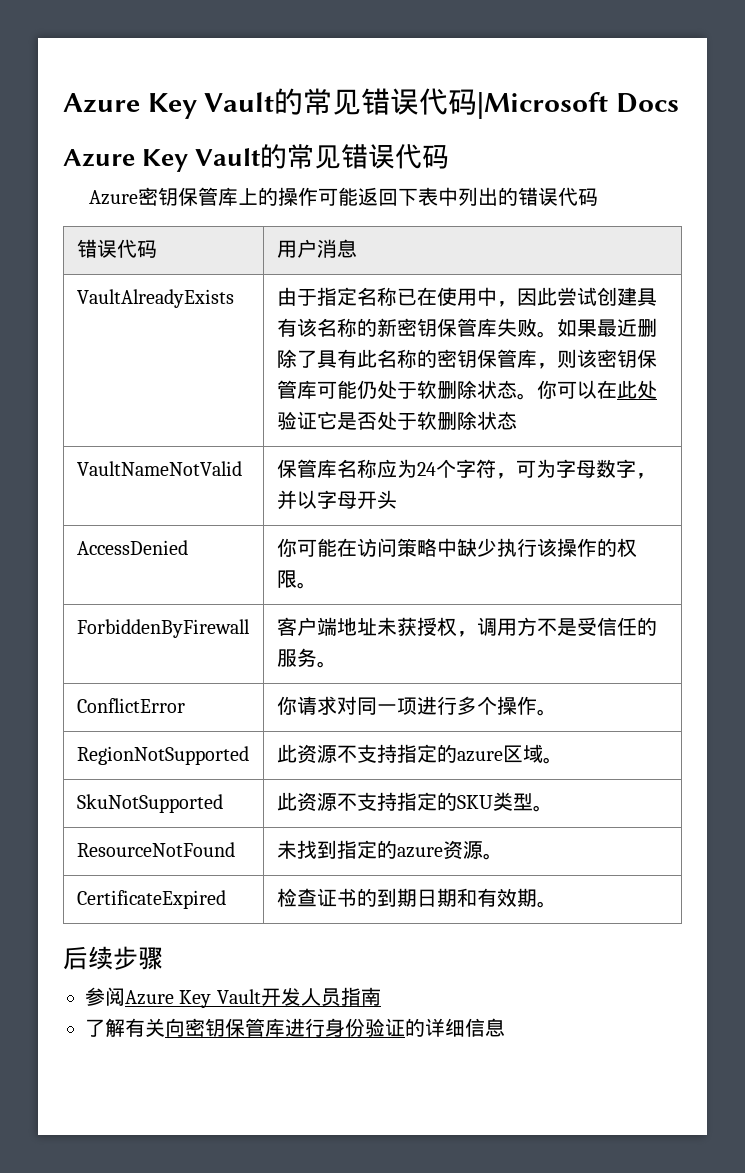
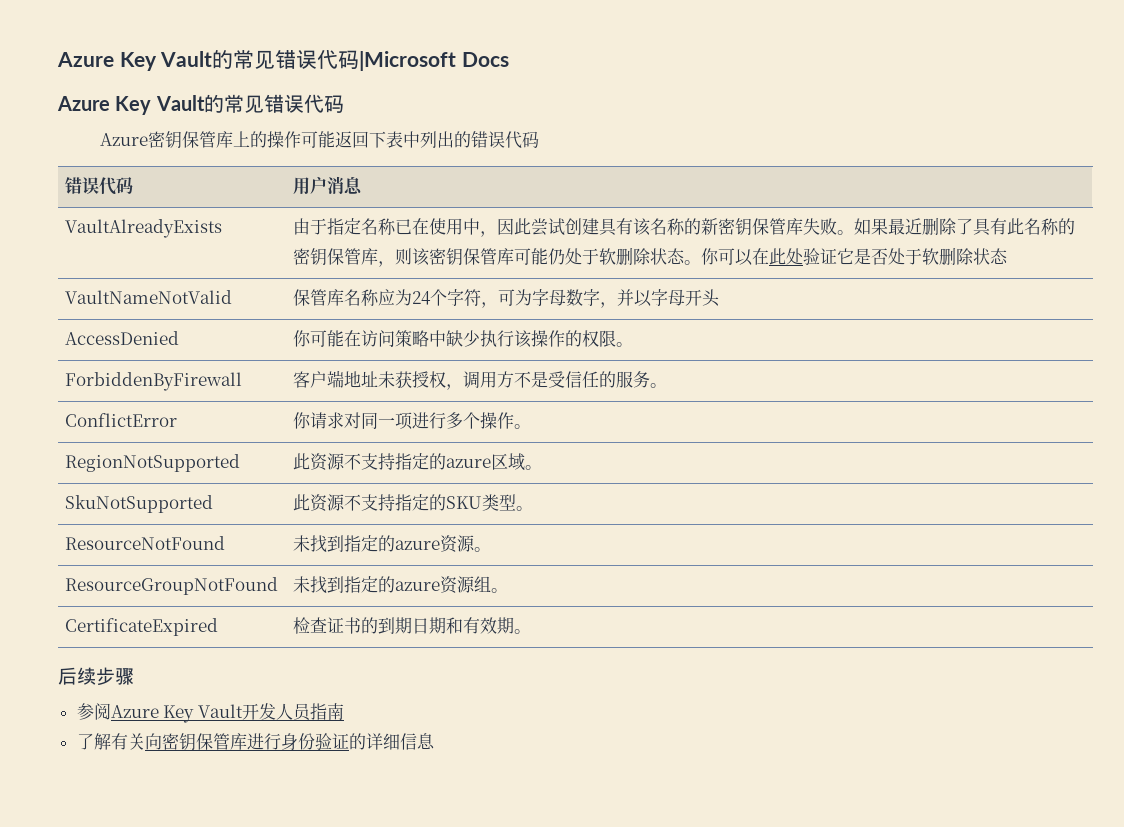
+ ResourceGroupNotFound | 未找到指定的azure资源组。

